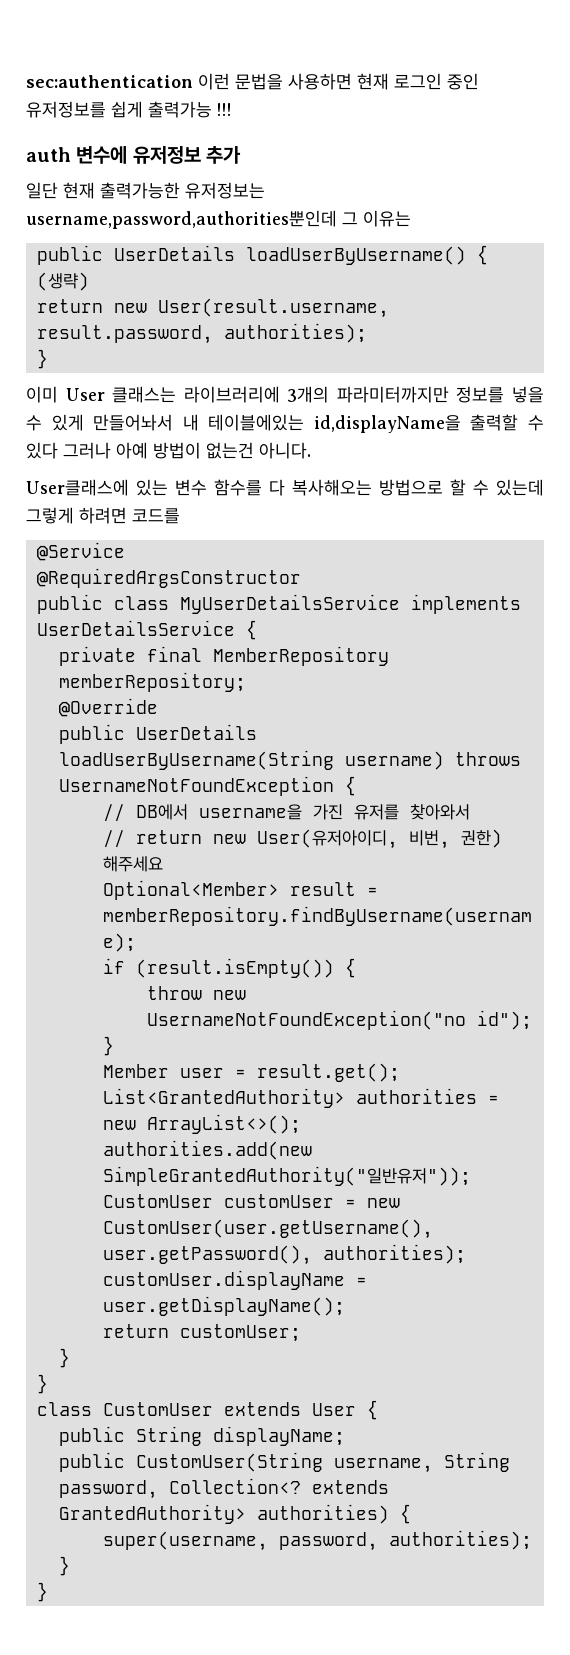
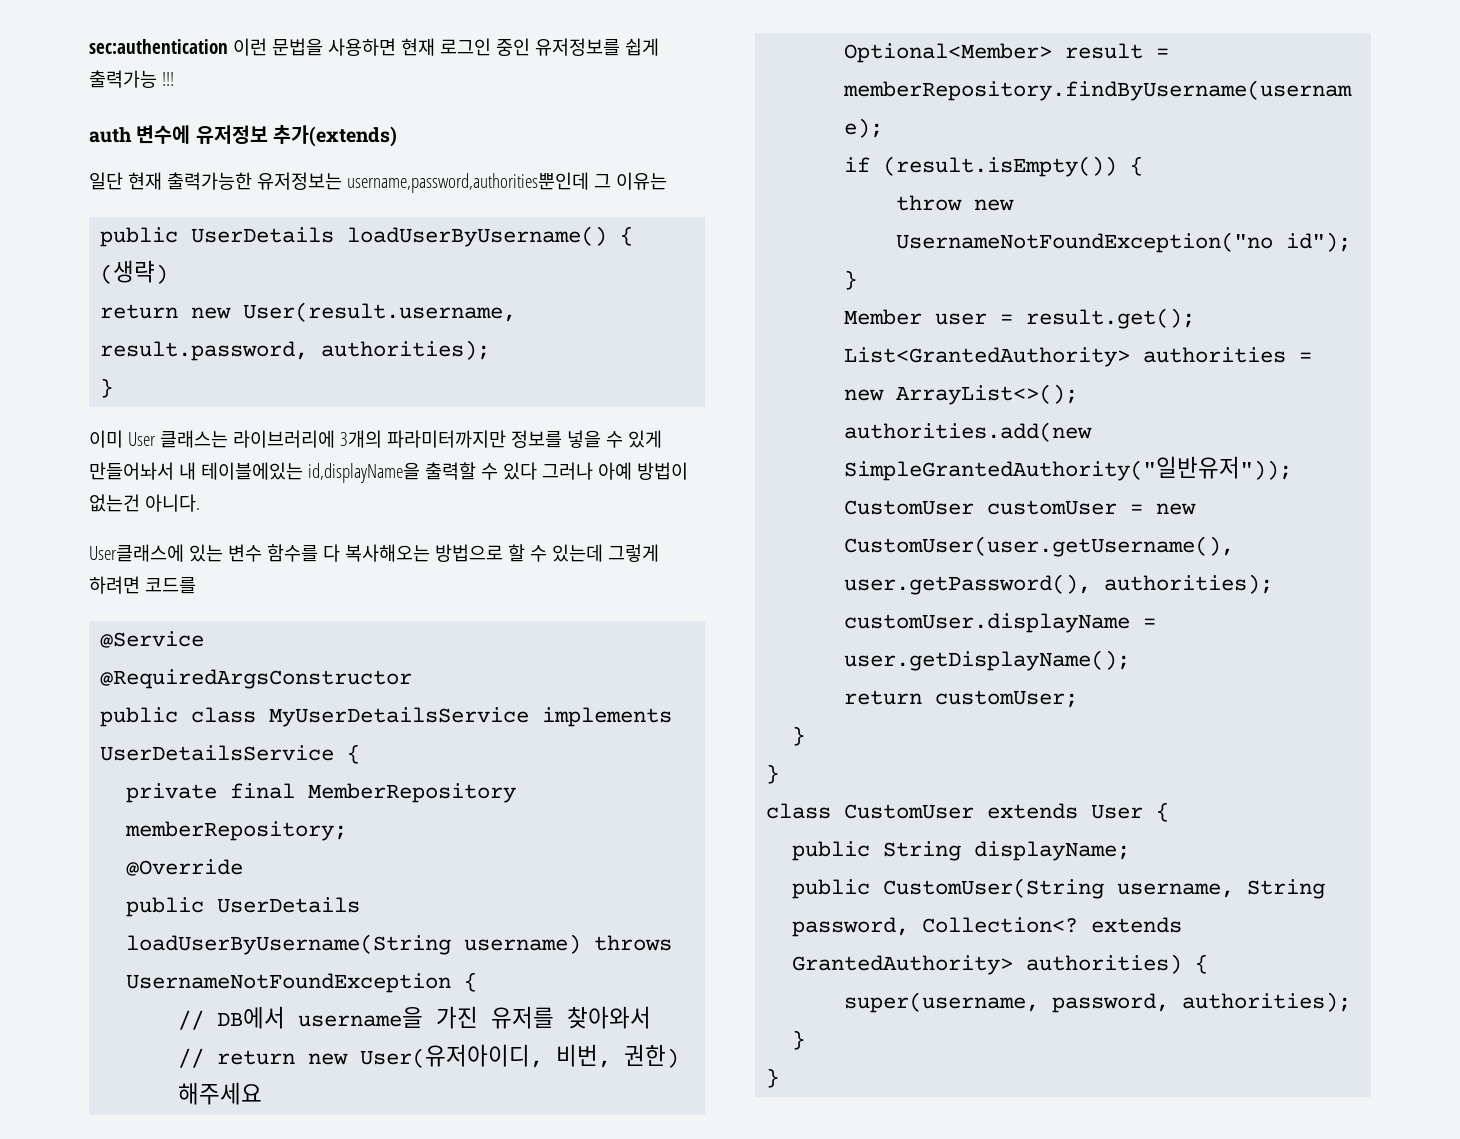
- auth 변수에 유저정보 추가
+ auth 변수에 유저정보 추가(extends)

